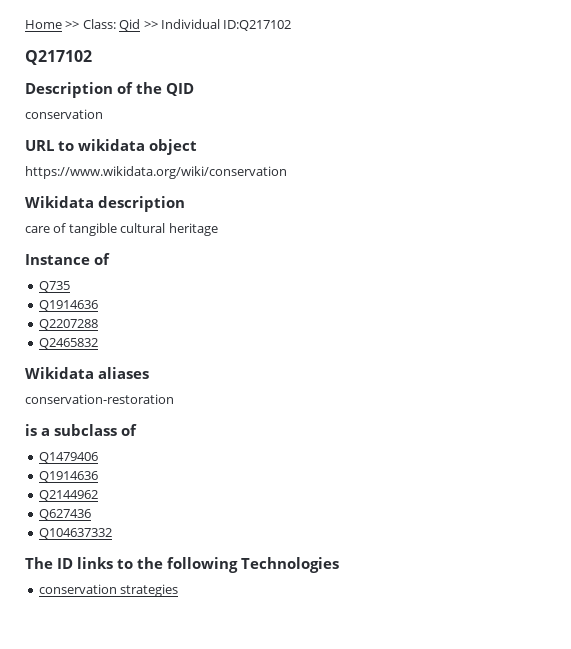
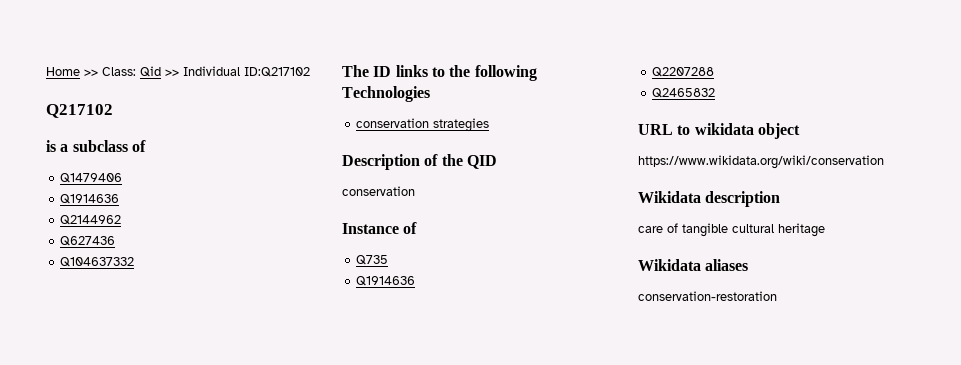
- Description of the QID
- conservation
- URL to wikidata object
- https://www.wikidata.org/wiki/conservation
- Wikidata description
- care of tangible cultural heritage
- Instance of
- Q735
- Q1914636
- Q2207288
- Q2465832
- Wikidata aliases
- conservation-restoration
+ Description of the QID
+ conservation
+ Instance of
+ Q735
+ Q1914636
+ Q2207288
+ Q2465832
+ URL to wikidata object
+ https://www.wikidata.org/wiki/conservation
+ Wikidata description
+ care of tangible cultural heritage
+ Wikidata aliases
+ conservation-restoration

